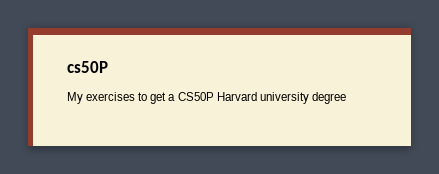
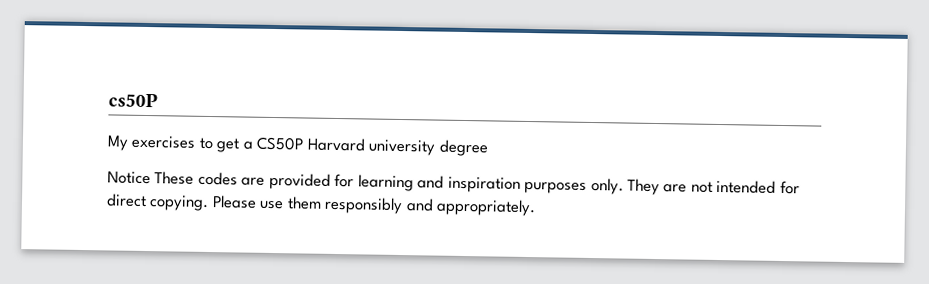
+ Notice These codes are provided for learning and inspiration purposes only. They are not intended for direct copying. Please use them responsibly and appropriately.

